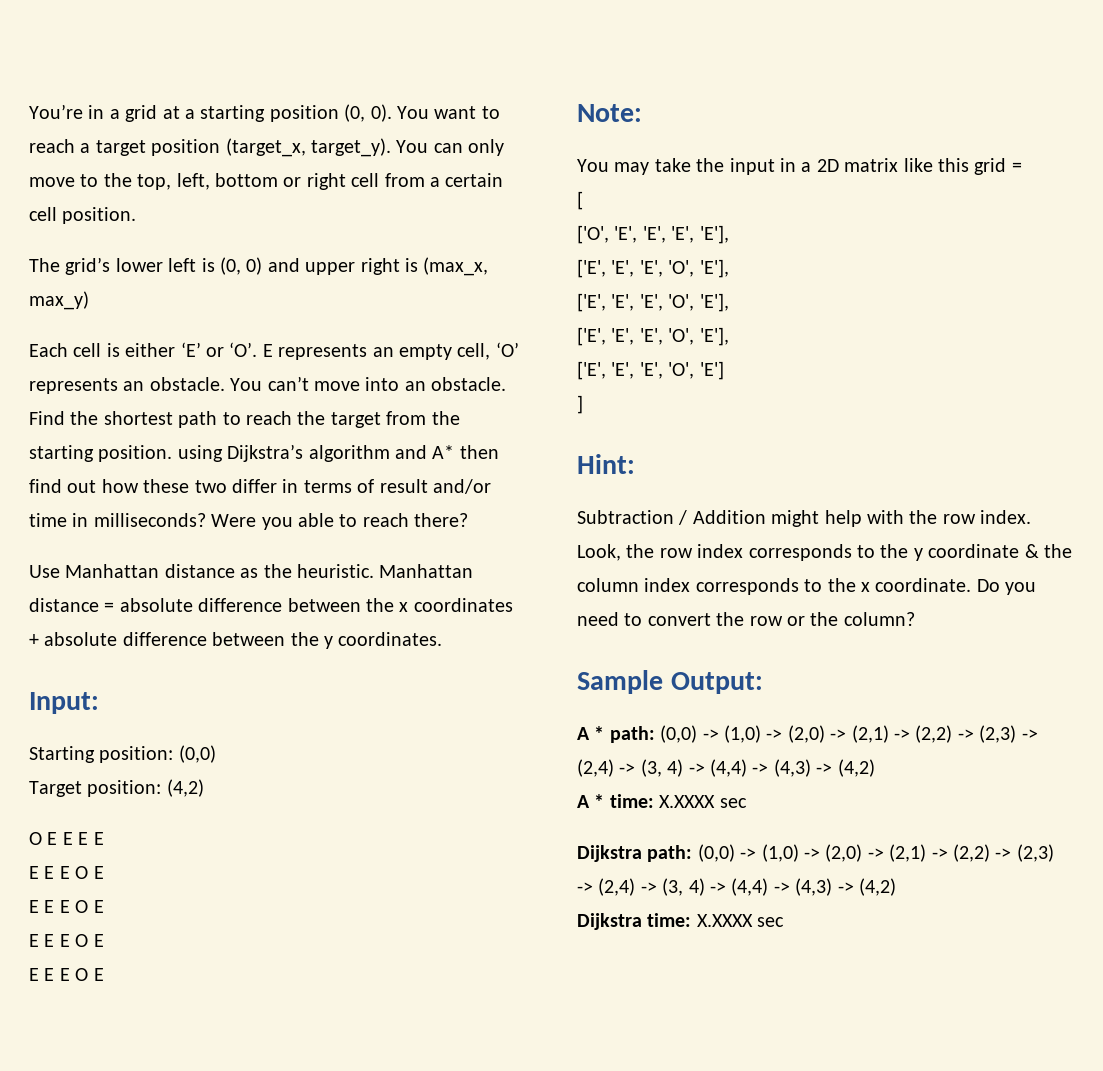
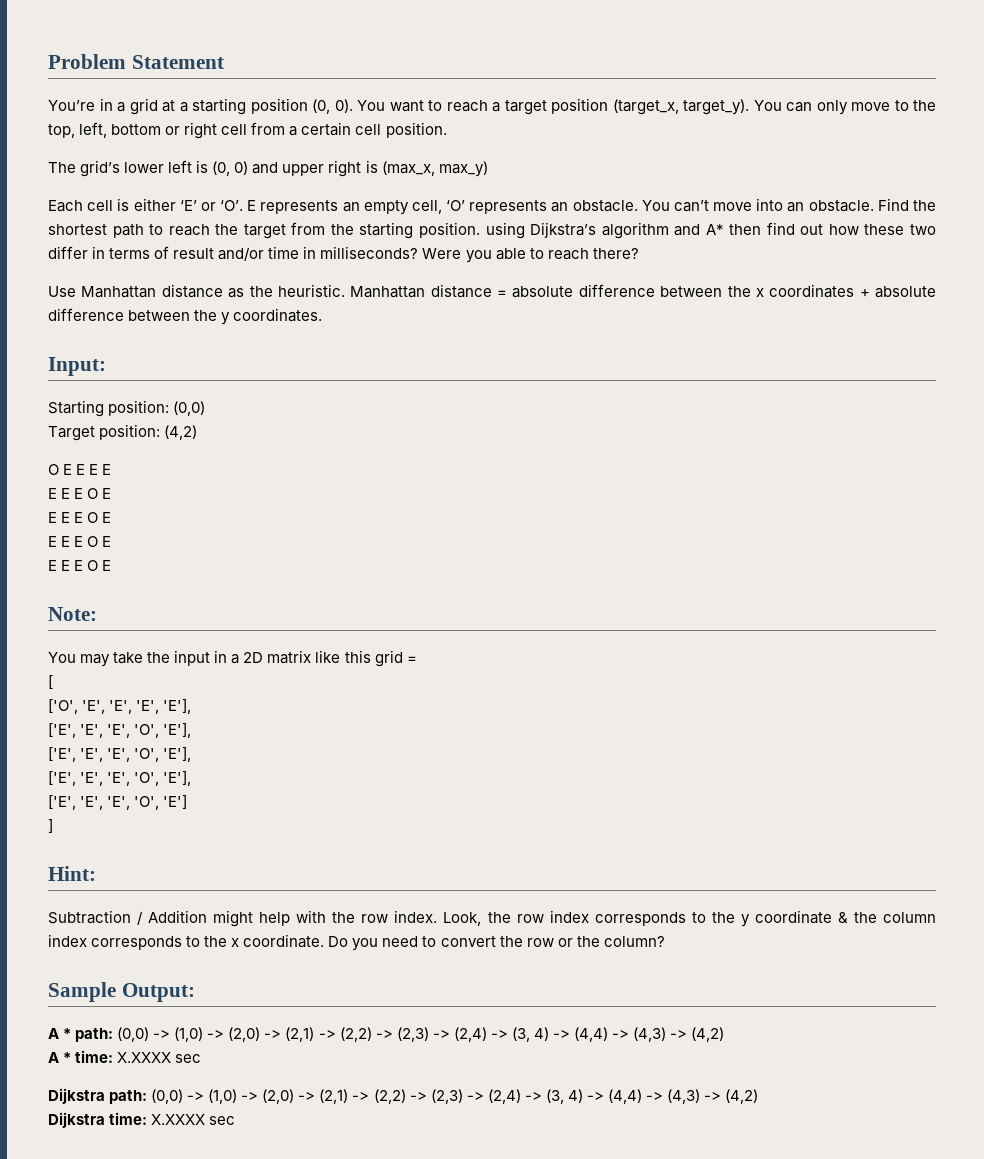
+ Problem Statement

